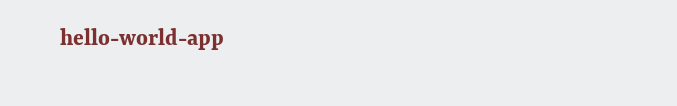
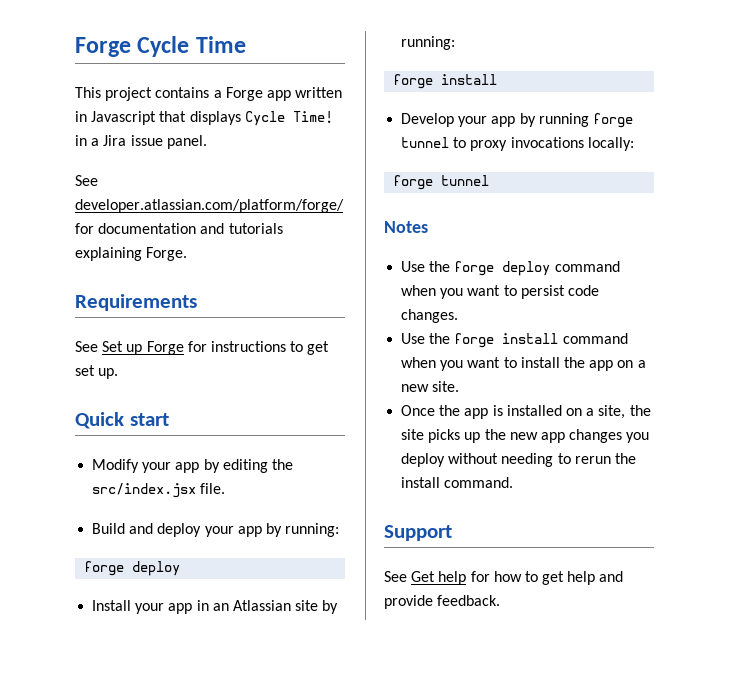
- hello-world-app
+ Forge Cycle Time
+ This project contains a Forge app written in Javascript that displays Cycle Time! in a Jira issue panel.
+ See developer.atlassian.com/platform/forge/ for documentation and tutorials explaining Forge.
+ Requirements
+ See Set up Forge for instructions to get set up.
+ Quick start
+ Modify your app by editing the src/index.jsx file.
+ Build and deploy your app by running:
+ forge deploy
+ Install your app in an Atlassian site by running:
+ forge install
+ Develop your app by running forge tunnel to proxy invocations locally:
+ forge tunnel
+ Notes
+ Use the forge deploy command when you want to persist code changes.
+ Use the forge install command when you want to install the app on a new site.
+ Once the app is installed on a site, the site picks up the new app changes you deploy without needing to rerun the install command.
+ Support
+ See Get help for how to get help and provide feedback.

